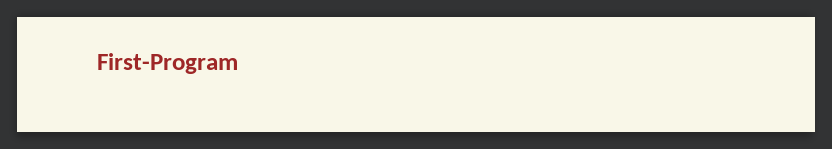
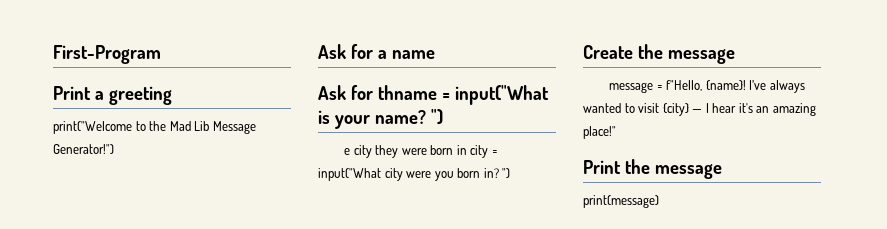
+ Print a greeting
+ print("Welcome to the Mad Lib Message Generator!")
+ Ask for a name
+ Ask for thname = input("What is your name? ")
+ e city they were born in city = input("What city were you born in? ")
+ Create the message
+ message = f"Hello, {name}! I’ve always wanted to visit {city} — I hear it's an amazing place!"
+ Print the message
+ print(message)

